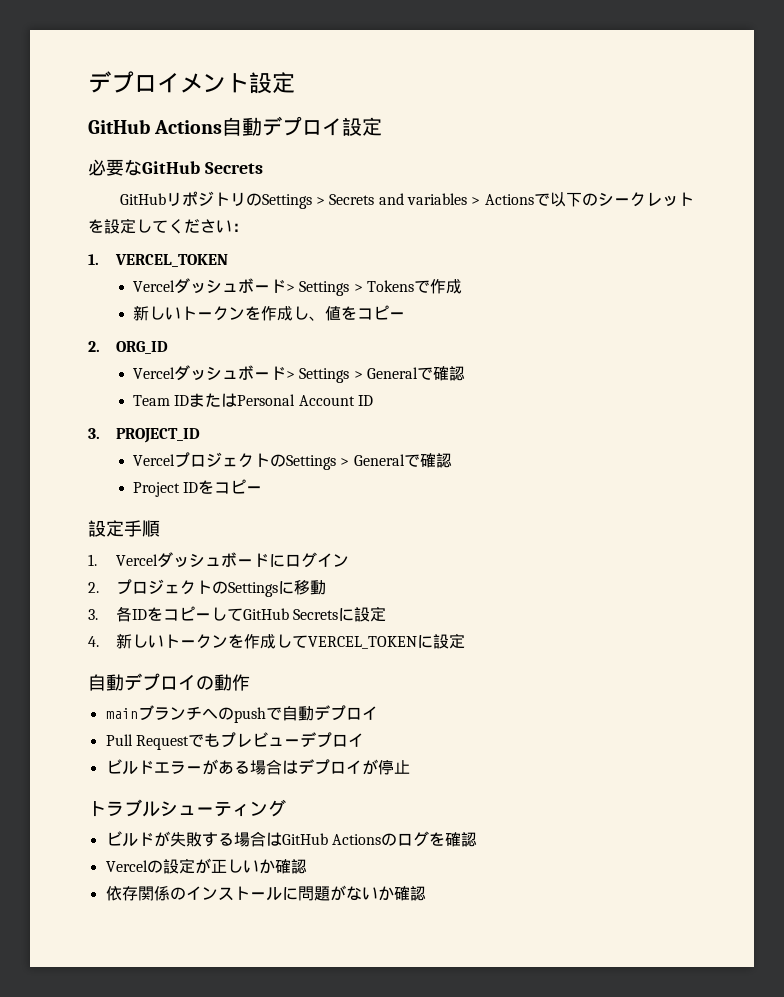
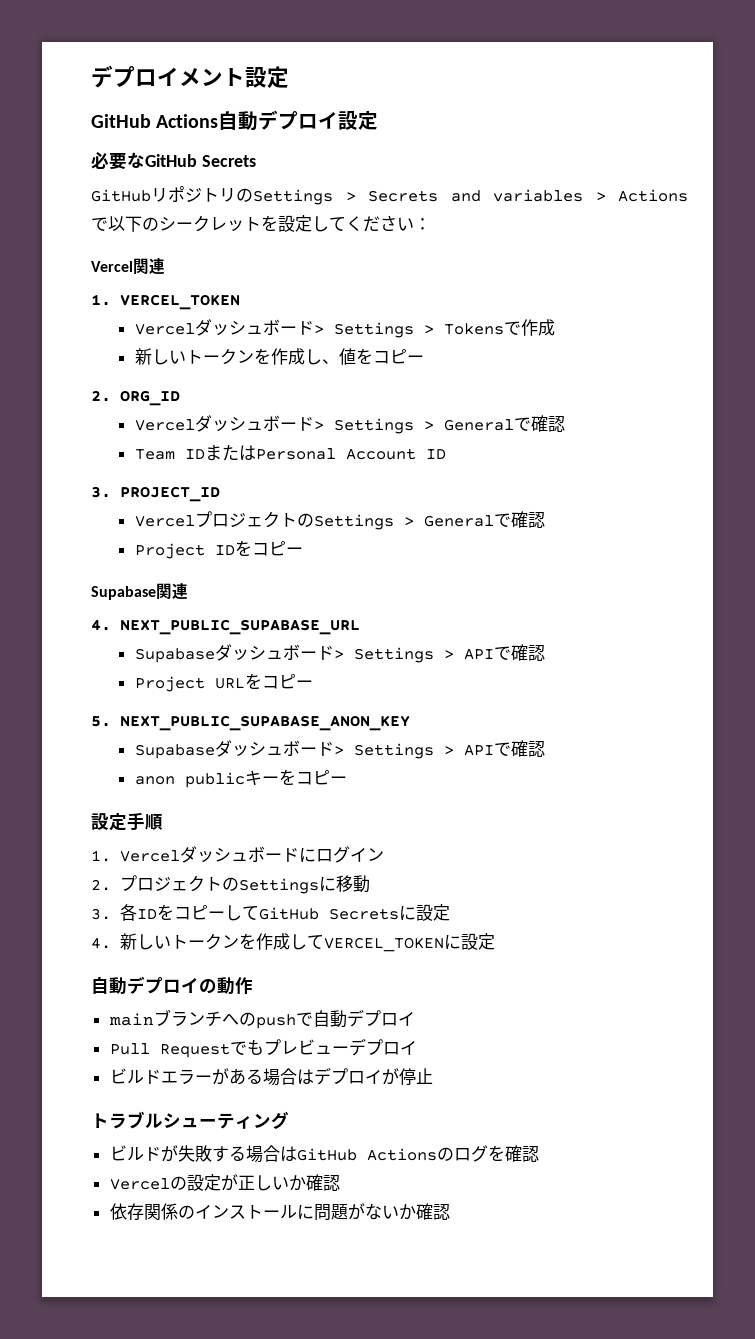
+ Vercel関連
+ Supabase関連
+ 4. NEXT_PUBLIC_SUPABASE_URL
+ Supabaseダッシュボード> Settings > APIで確認
+ Project URLをコピー
+ 5. NEXT_PUBLIC_SUPABASE_ANON_KEY
+ Supabaseダッシュボード> Settings > APIで確認
+ anon publicキーをコピー

